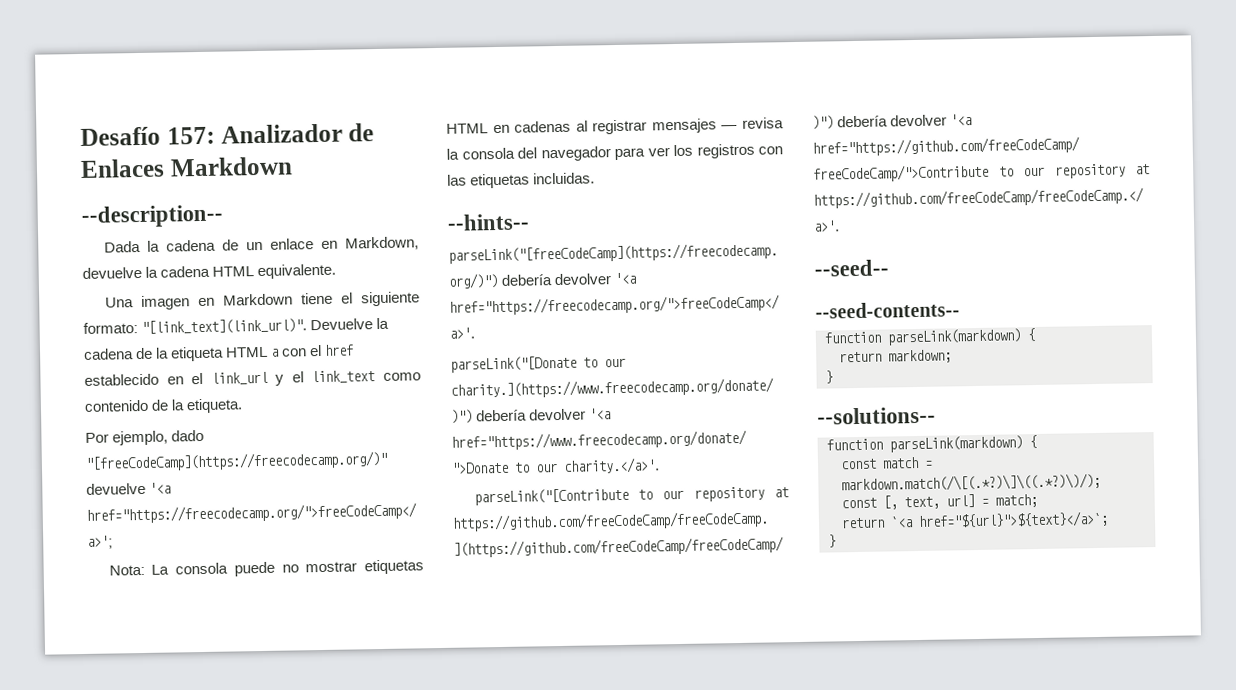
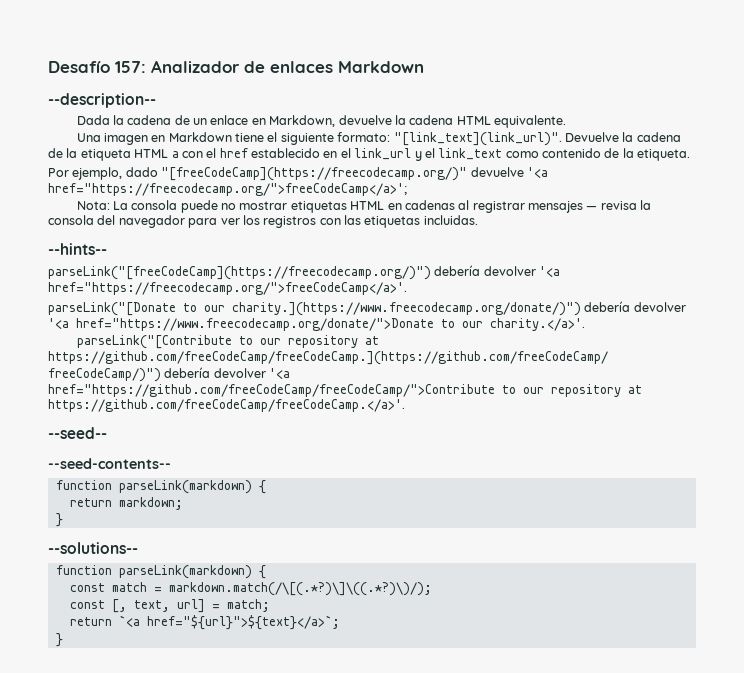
- Desafío 157: Analizador de Enlaces Markdown
+ Desafío 157: Analizador de enlaces Markdown

